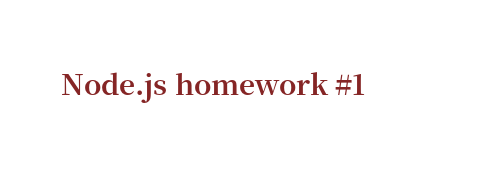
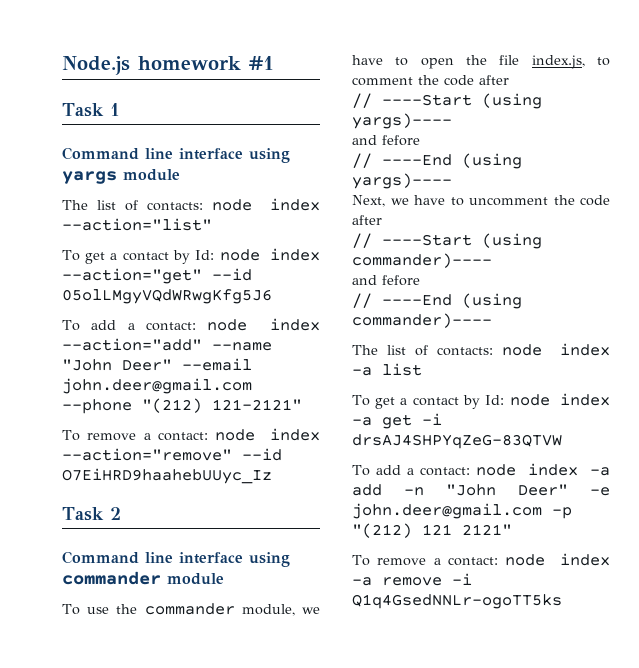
+ Task 1
+ Command line interface using yargs module
+ The list of contacts: node index --action="list"
+ To get a contact by Id: node index --action="get" --id 05olLMgyVQdWRwgKfg5J6
+ To add a contact: node index --action="add" --name "John Deer" --email john.deer@gmail.com --phone "(212) 121-2121"
+ To remove a contact: node index --action="remove" --id O7EiHRD9haahebUUyc_Iz
+ Task 2
+ Command line interface using commander module
+ To use the commander module, we have to open the file index.js, to comment the code after
+ // ----Start (using yargs)----
+ and fefore
+ // ----End (using yargs)----
+ Next, we have to uncomment the code after
+ // ----Start (using commander)----
+ and fefore
+ // ----End (using commander)----
+ The list of contacts: node index -a list
+ To get a contact by Id: node index -a get -i drsAJ4SHPYqZeG-83QTVW
+ To add a contact: node index -a add -n "John Deer" -e john.deer@gmail.com -p "(212) 121 2121"
+ To remove a contact: node index -a remove -i Q1q4GsedNNLr-ogoTT5ks

